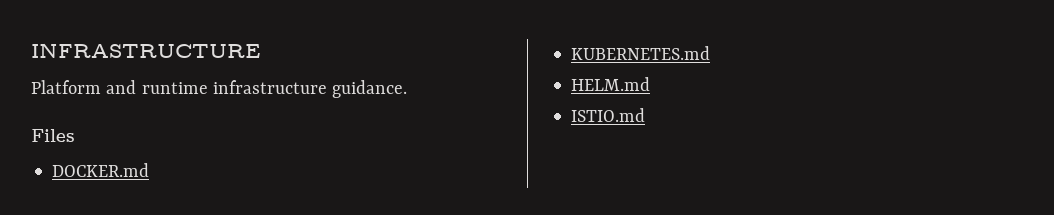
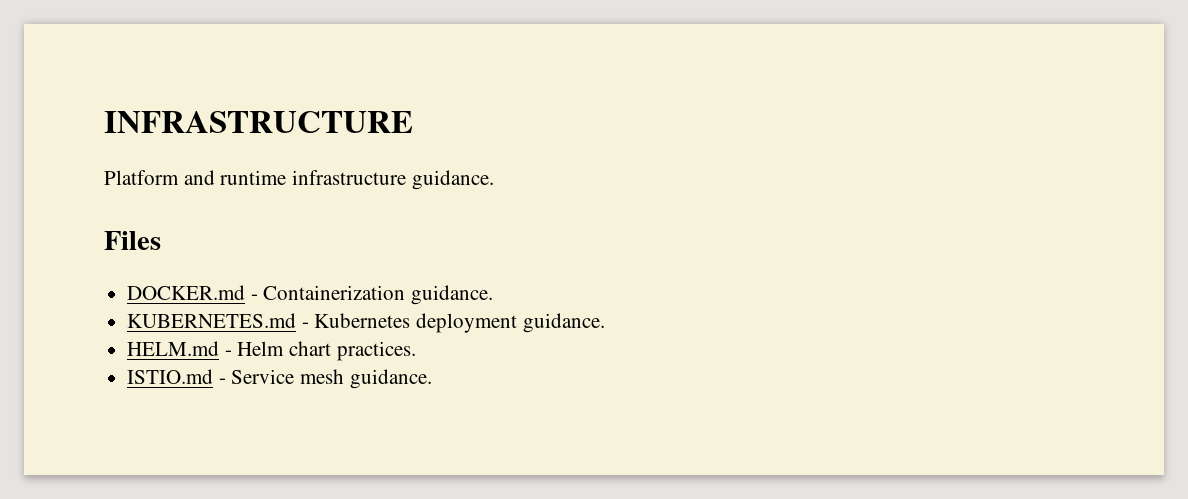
- DOCKER.md
- KUBERNETES.md
- HELM.md
- ISTIO.md
+ DOCKER.md - Containerization guidance.
+ KUBERNETES.md - Kubernetes deployment guidance.
+ HELM.md - Helm chart practices.
+ ISTIO.md - Service mesh guidance.

